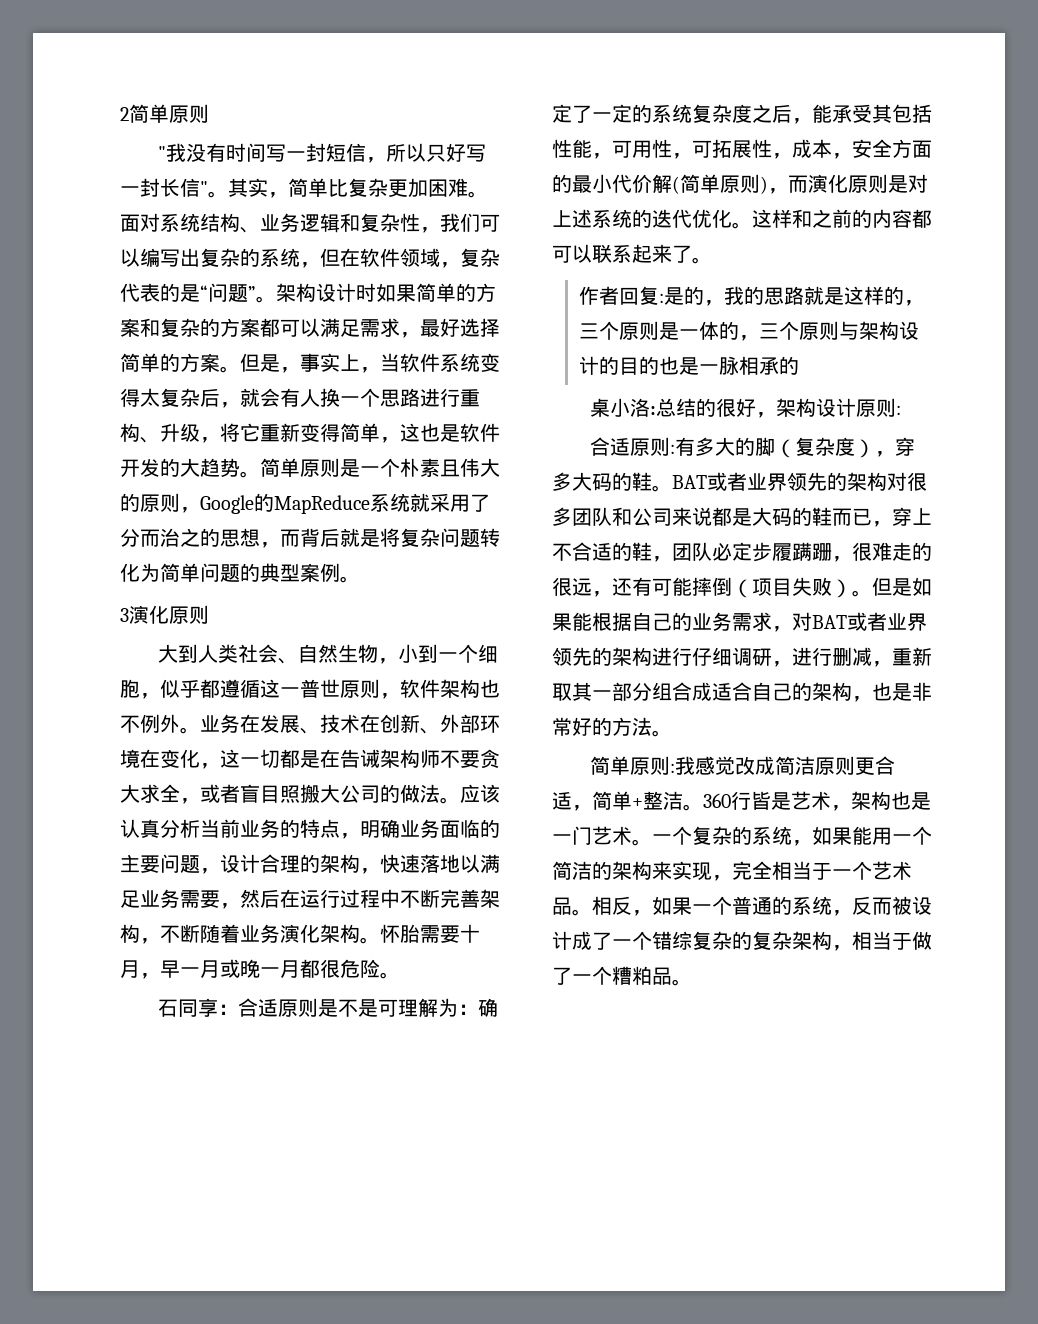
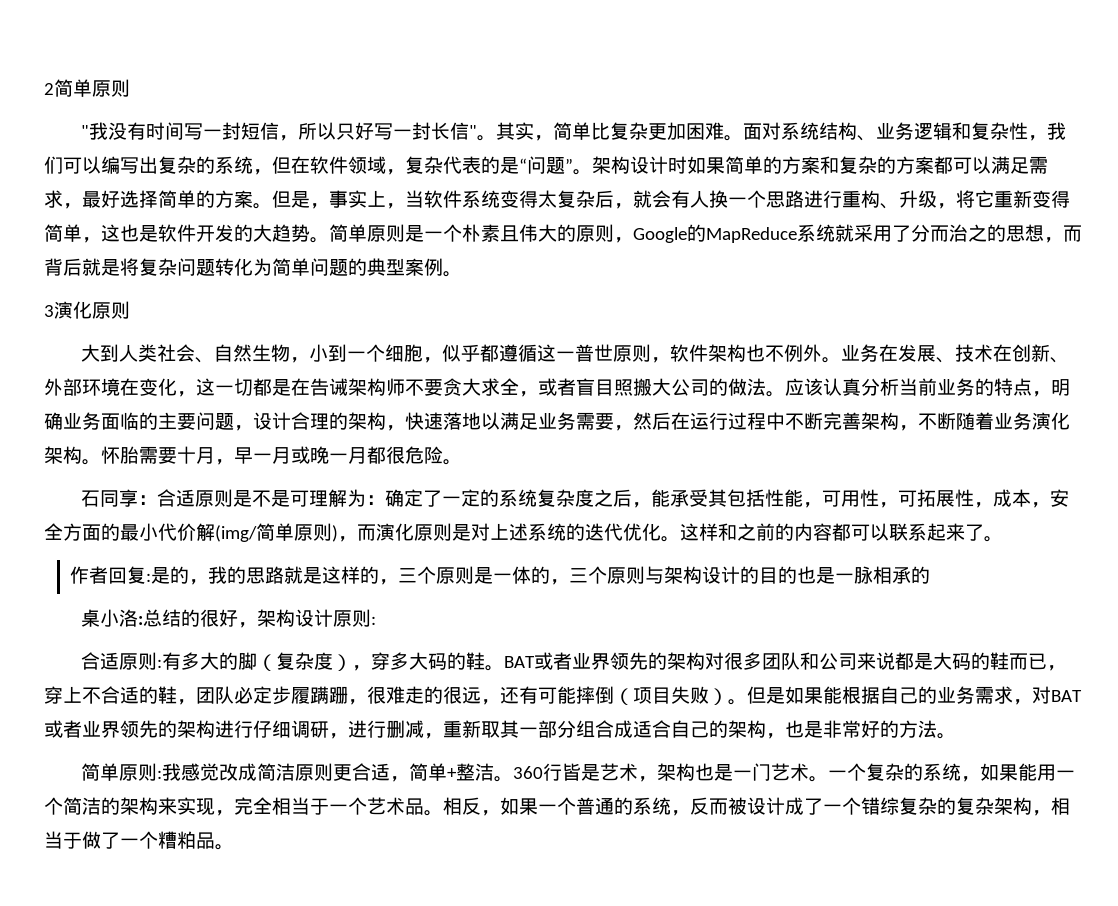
- 石同享：合适原则是不是可理解为：确定了一定的系统复杂度之后，能承受其包括性能，可用性，可拓展性，成本，安全方面的最小代价解(简单原则)，而演化原则是对上述系统的迭代优化。
+ 石同享：合适原则是不是可理解为：确定了一定的系统复杂度之后，能承受其包括性能，可用性，可拓展性，成本，安全方面的最小代价解(img/简单原则)，而演化原则是对上述系统的迭代优化。

